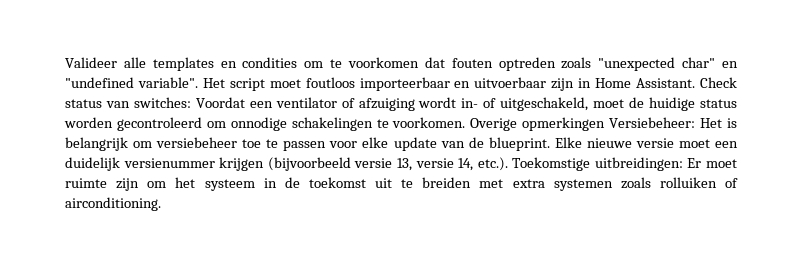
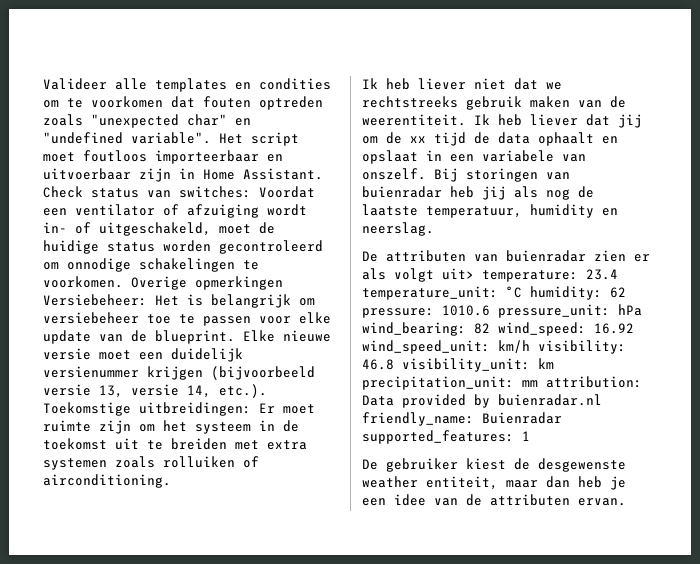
+ Ik heb liever niet dat we rechtstreeks gebruik maken van de weerentiteit. Ik heb liever dat jij om de xx tijd de data ophaalt en opslaat in een variabele van onszelf. Bij storingen van buienradar heb jij als nog de laatste temperatuur, humidity en neerslag.
+ De attributen van buienradar zien er als volgt uit> temperature: 23.4 temperature_unit: °C humidity: 62 pressure: 1010.6 pressure_unit: hPa wind_bearing: 82 wind_speed: 16.92 wind_speed_unit: km/h visibility: 46.8 visibility_unit: km precipitation_unit: mm attribution: Data provided by buienradar.nl friendly_name: Buienradar supported_features: 1
+ De gebruiker kiest de desgewenste weather entiteit, maar dan heb je een idee van de attributen ervan.

